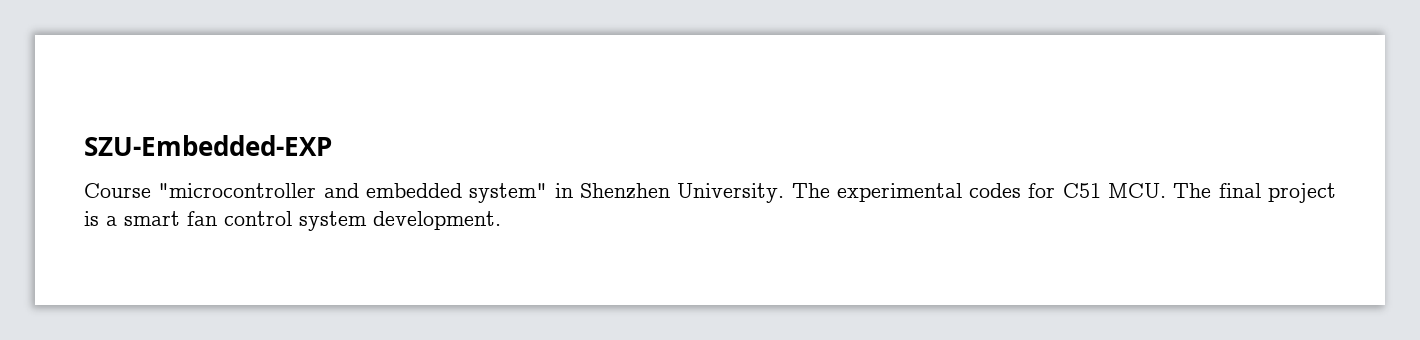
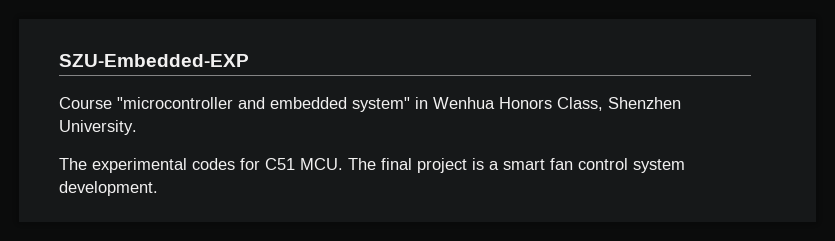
- Course "microcontroller and embedded system" in Shenzhen University. The experimental codes for C51 MCU. The final project is a smart fan control system development.
+ Course "microcontroller and embedded system" in Wenhua Honors Class, Shenzhen University.
+ The experimental codes for C51 MCU. The final project is a smart fan control system development.

